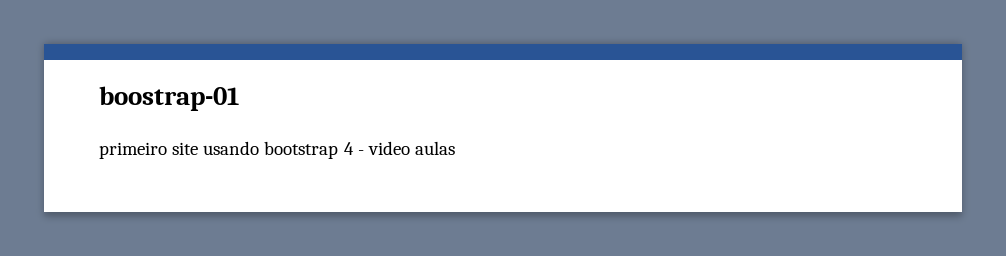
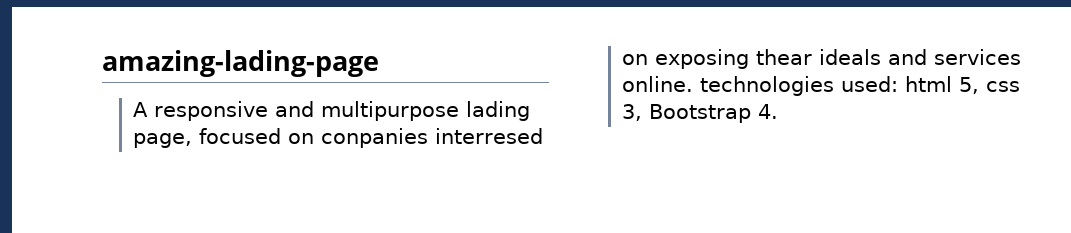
- boostrap-01
- primeiro site usando bootstrap 4 - video aulas
+ amazing-lading-page
+ A responsive and multipurpose lading page, focused on conpanies interresed on exposing thear ideals and services online. technologies used: html 5, css 3, Bootstrap 4.

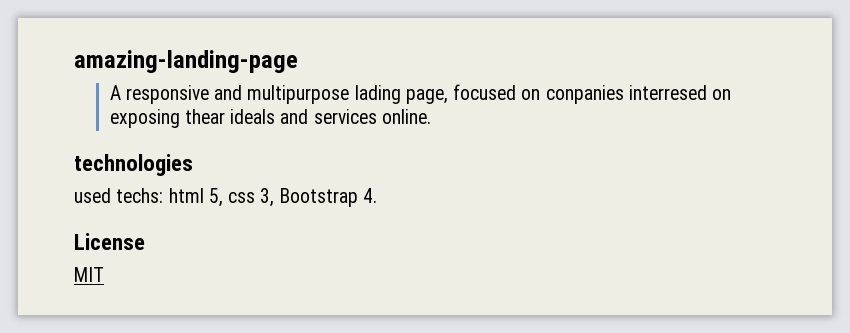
- amazing-lading-page
+ amazing-landing-page
- A responsive and multipurpose lading page, focused on conpanies interresed on exposing thear ideals and services online. technologies used: html 5, css 3, Bootstrap 4.
+ A responsive and multipurpose lading page, focused on conpanies interresed on exposing thear ideals and services online.
+ technologies
+ used techs: html 5, css 3, Bootstrap 4.
+ License
+ MIT

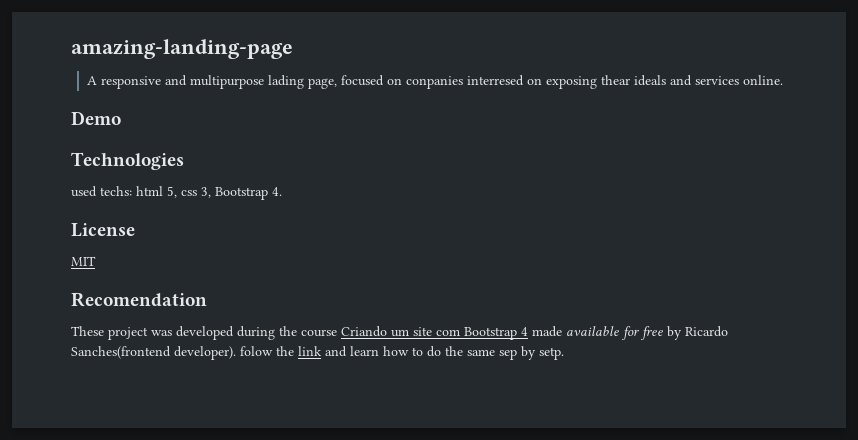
- technologies
+ Demo
+ Technologies
+ Recomendation
+ These project was developed during the course Criando um site com Bootstrap 4 made available for free by Ricardo Sanches(frontend developer). folow the link and learn how to do the same sep by setp.

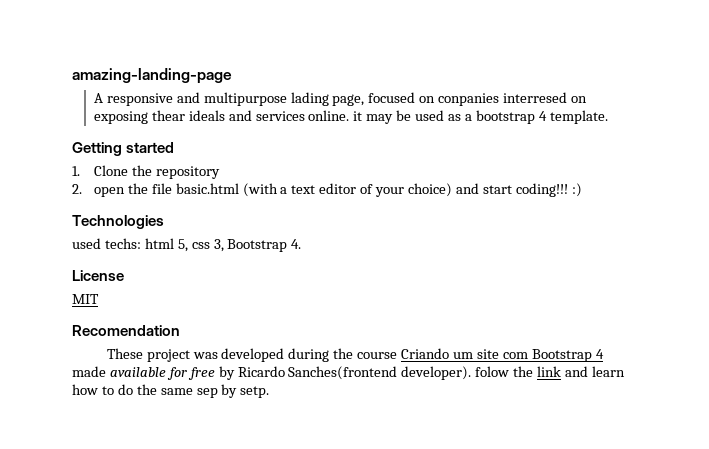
- A responsive and multipurpose lading page, focused on conpanies interresed on exposing thear ideals and services online.
- Demo
+ A responsive and multipurpose lading page, focused on conpanies interresed on exposing thear ideals and services online. it may be used as a bootstrap 4 template.
+ Getting started
+ 1. Clone the repository
+ 2. open the file basic.html (with a text editor of your choice) and start coding!!! :)

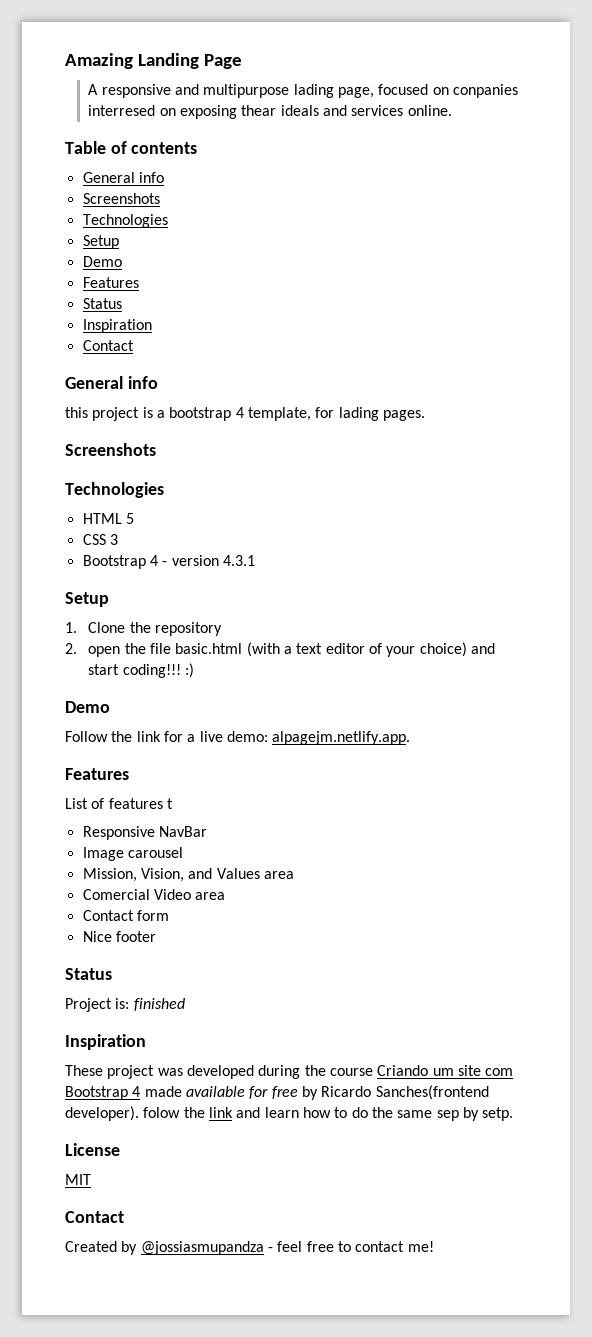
- amazing-landing-page
+ Amazing Landing Page
- A responsive and multipurpose lading page, focused on conpanies interresed on exposing thear ideals and services online. it may be used as a bootstrap 4 template.
- Getting started
+ A responsive and multipurpose lading page, focused on conpanies interresed on exposing thear ideals and services online.
+ Table of contents
+ General info
+ Screenshots
+ Technologies
+ Setup
+ Demo
+ Features
+ Status
+ Inspiration
+ Contact
+ General info
+ this project is a bootstrap 4 template, for lading pages.
+ Screenshots
+ Technologies
+ HTML 5
+ CSS 3
+ Bootstrap 4 - version 4.3.1
+ Setup
  2. open the file basic.html (with a text editor of your choice) and start coding!!! :)
- Technologies
- used techs: html 5, css 3, Bootstrap 4.
- License
- MIT
- Recomendation
+ Demo
+ Follow the link for a live demo: alpagejm.netlify.app.
+ Features
+ List of features t
+ Responsive NavBar
+ Image carousel
+ Mission, Vision, and Values area
+ Comercial Video area
+ Contact form
+ Nice footer
+ Status
+ Project is: finished
+ Inspiration
+ License
+ MIT
+ Contact
+ Created by @jossiasmupandza - feel free to contact me!

